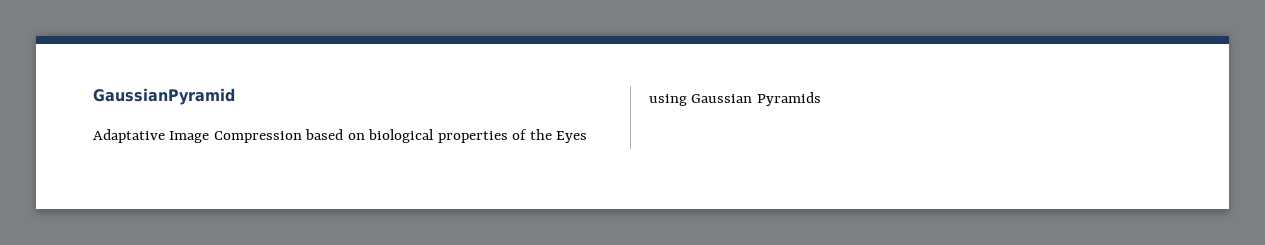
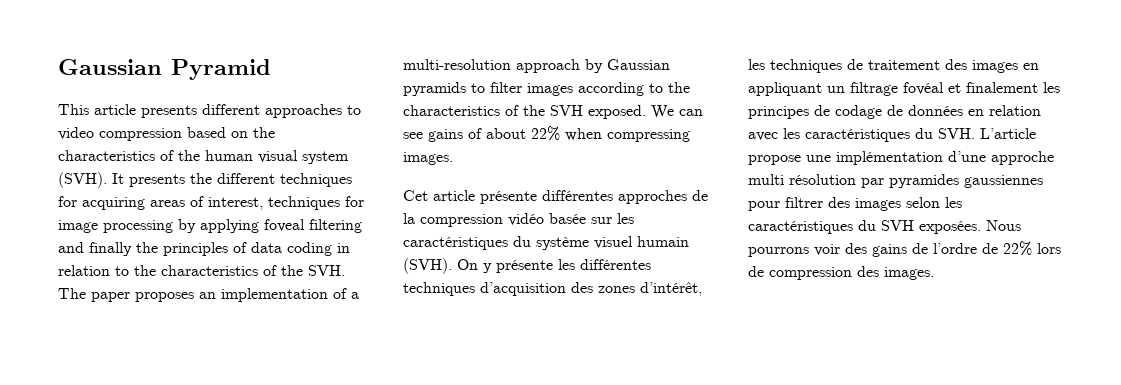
- GaussianPyramid
- Adaptative Image Compression based on biological properties of the Eyes using Gaussian Pyramids
+ Gaussian Pyramid
+ This article presents different approaches to video compression based on the characteristics of the human visual system (SVH). It presents the different techniques for acquiring areas of interest, techniques for image processing by applying foveal filtering and finally the principles of data coding in relation to the characteristics of the SVH. The paper proposes an implementation of a multi-resolution approach by Gaussian pyramids to filter images according to the characteristics of the SVH exposed. We can see gains of about 22% when compressing images.
+ Cet article présente différentes approches de la compression vidéo basée sur les caractéristiques du système visuel humain (SVH). On y présente les différentes techniques d’acquisition des zones d’intérêt, les techniques de traitement des images en appliquant un filtrage fovéal et finalement les principes de codage de données en relation avec les caractéristiques du SVH. L’article propose une implémentation d’une approche multi résolution par pyramides gaussiennes pour filtrer des images selon les caractéristiques du SVH exposées. Nous pourrons voir des gains de l’ordre de 22% lors de compression des images.

